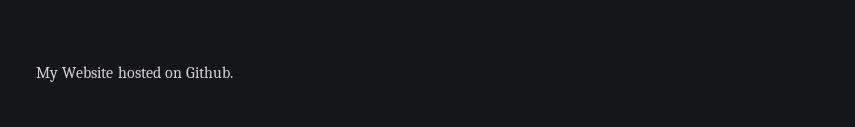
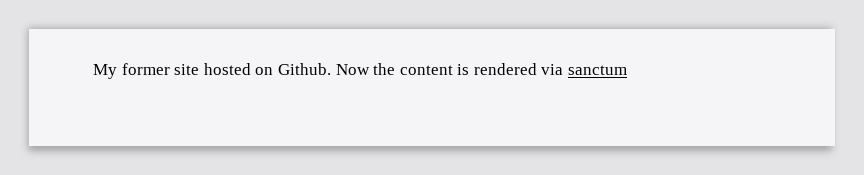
- My Website hosted on Github.
+ My former site hosted on Github.
+ Now the content is rendered via sanctum

